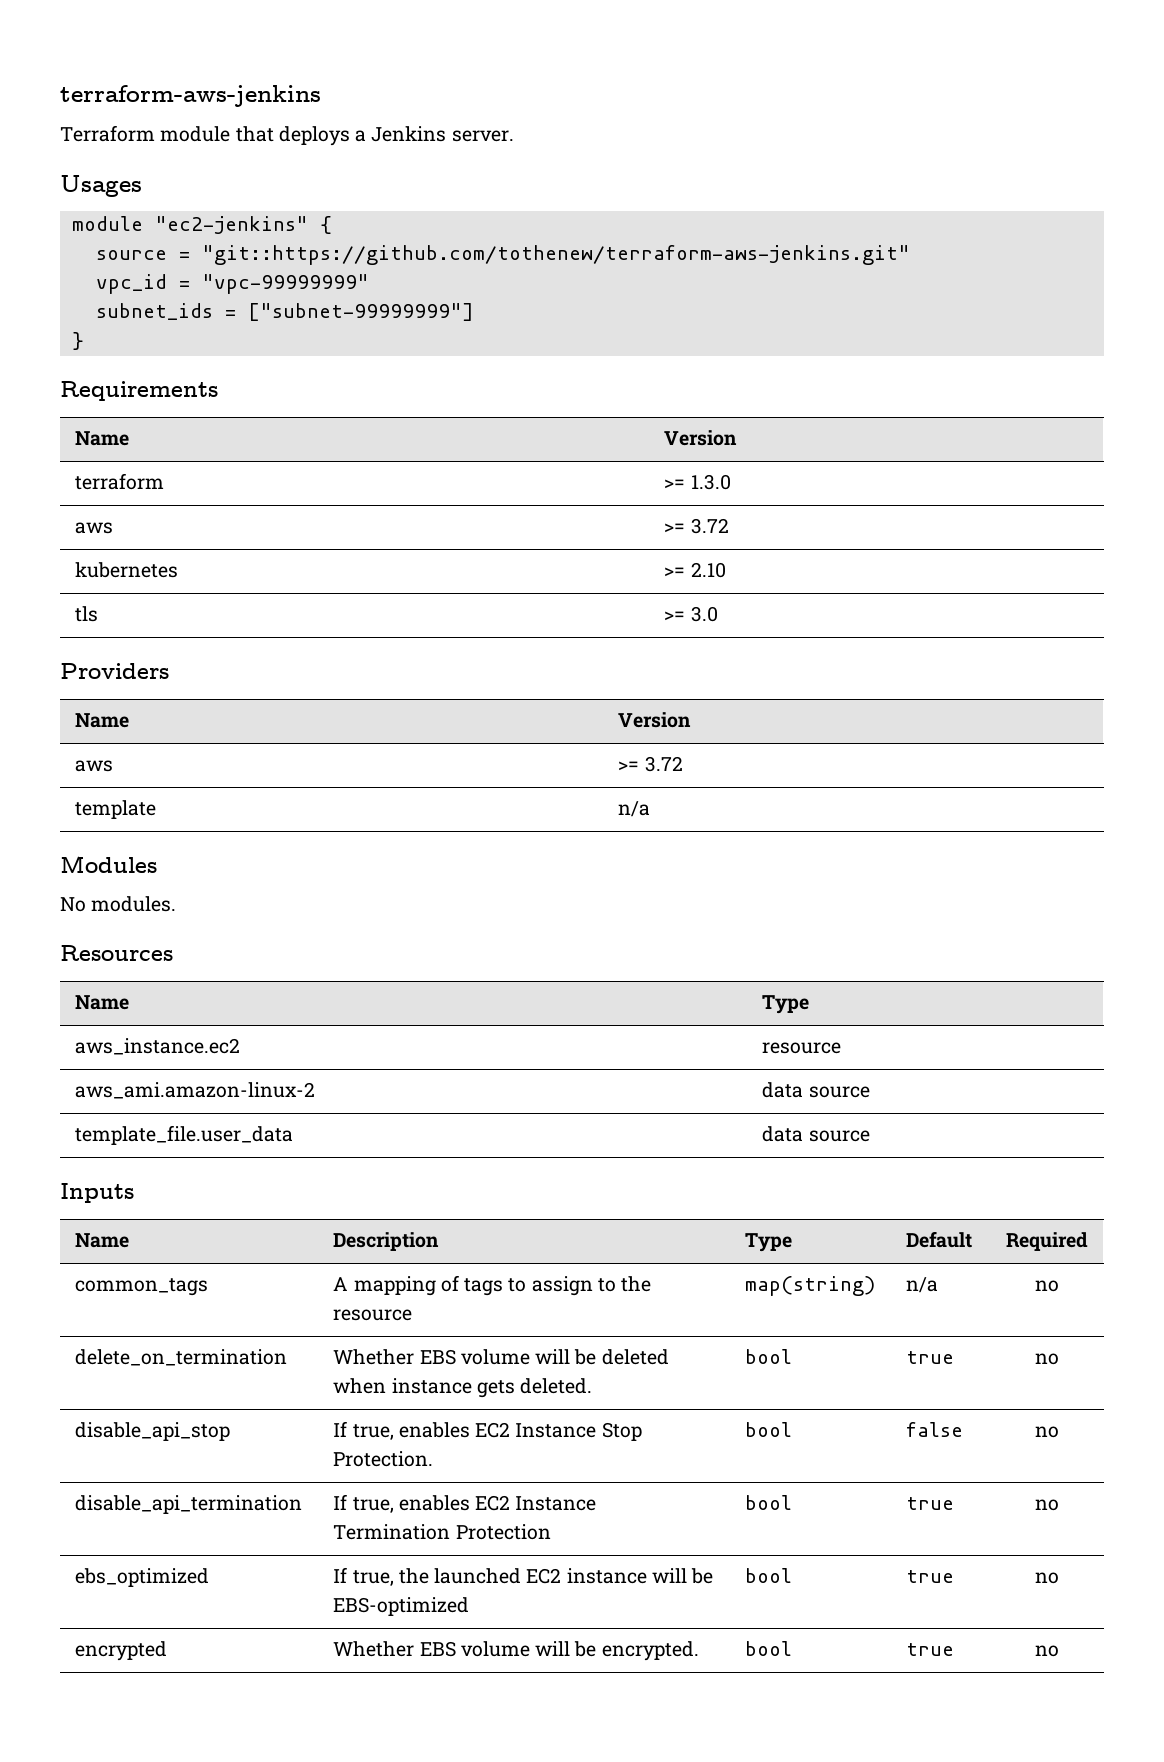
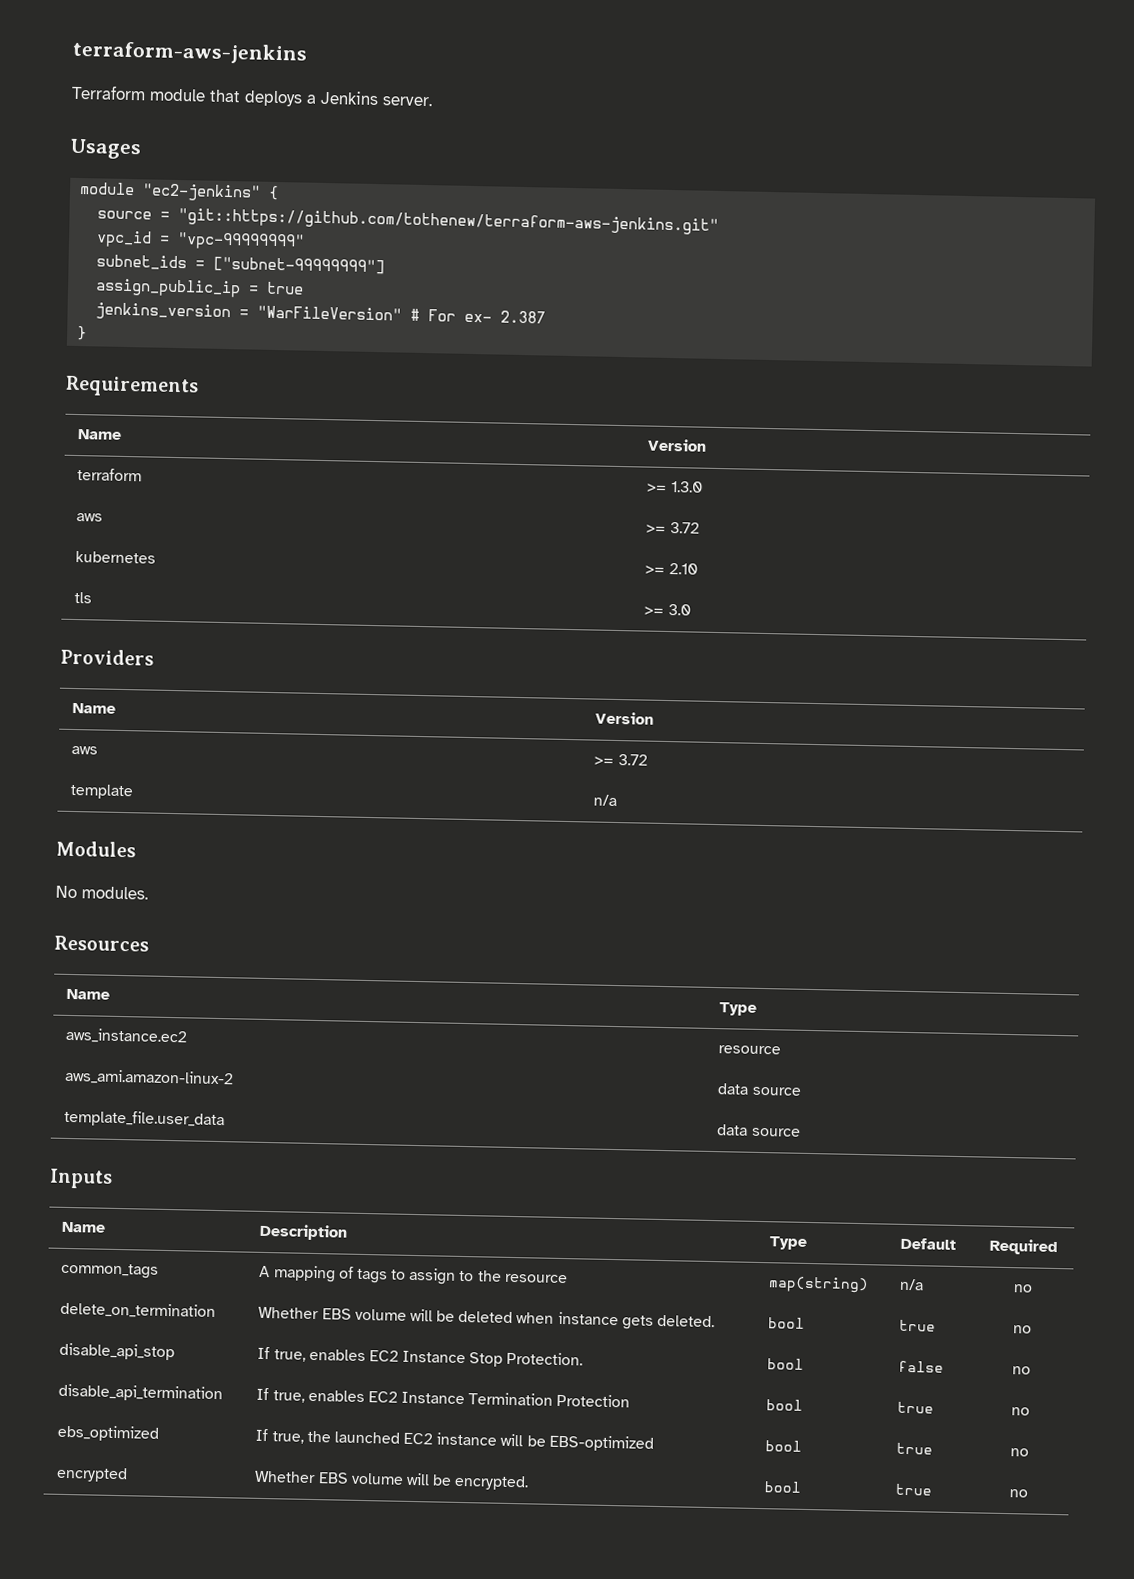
+ assign_public_ip = true
+ jenkins_version = "WarFileVersion" # For ex- 2.387

